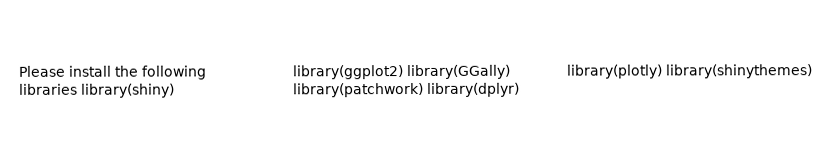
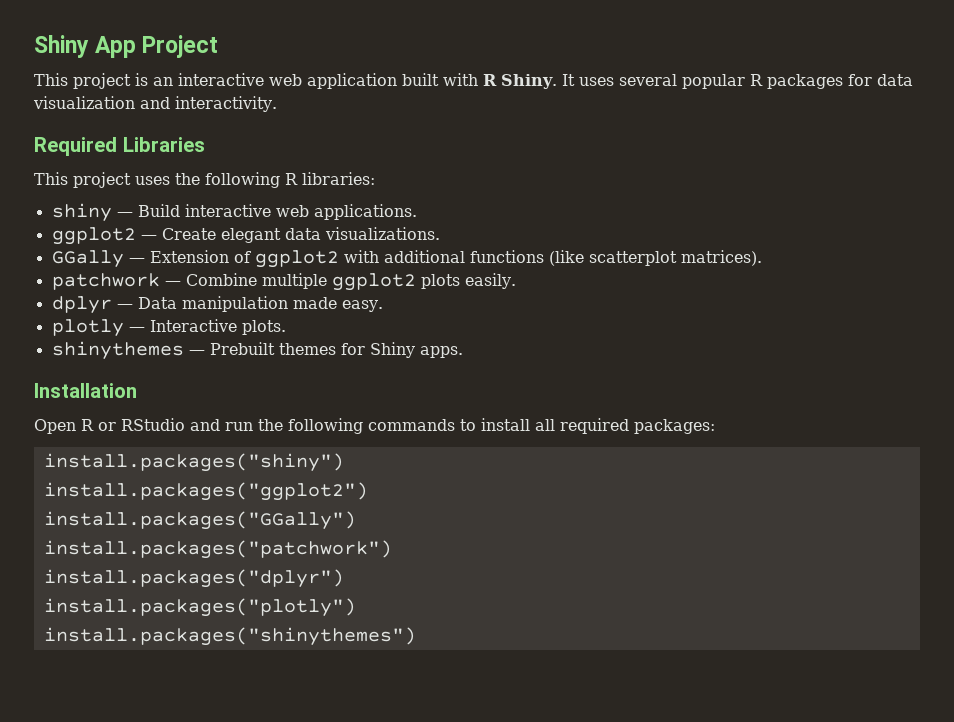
- Please install the following libraries library(shiny) library(ggplot2) library(GGally) library(patchwork) library(dplyr) library(plotly) library(shinythemes)
+ Shiny App Project
+ This project is an interactive web application built with R Shiny. It uses several popular R packages for data visualization and interactivity.
+ Required Libraries
+ This project uses the following R libraries:
+ shiny — Build interactive web applications.
+ ggplot2 — Create elegant data visualizations.
+ GGally — Extension of ggplot2 with additional functions (like scatterplot matrices).
+ patchwork — Combine multiple ggplot2 plots easily.
+ dplyr — Data manipulation made easy.
+ plotly — Interactive plots.
+ shinythemes — Prebuilt themes for Shiny apps.
+ Installation
+ Open R or RStudio and run the following commands to install all required packages:
+ install.packages("shiny")
+ install.packages("ggplot2")
+ install.packages("GGally")
+ install.packages("patchwork")
+ install.packages("dplyr")
+ install.packages("plotly")
+ install.packages("shinythemes")

